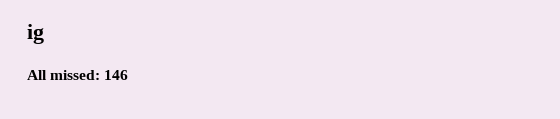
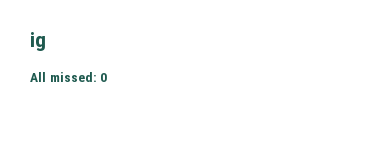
- All missed: 146
+ All missed: 0

